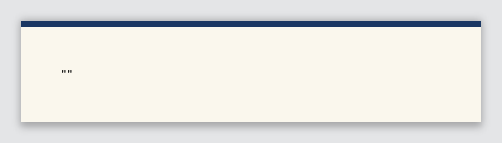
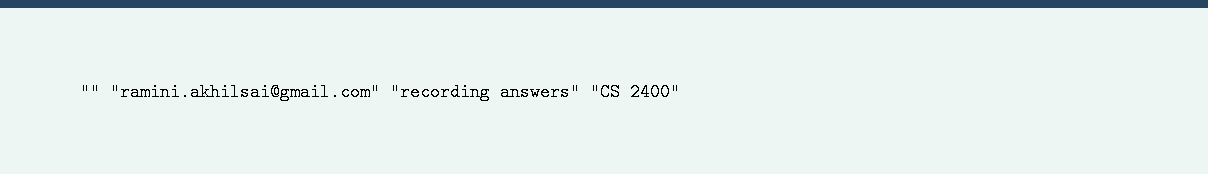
- ""
+ "" "ramini.akhilsai@gmail.com" "recording answers" "CS 2400"

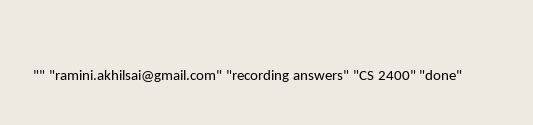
- "" "ramini.akhilsai@gmail.com" "recording answers" "CS 2400"
+ "" "ramini.akhilsai@gmail.com" "recording answers" "CS 2400" "done"

